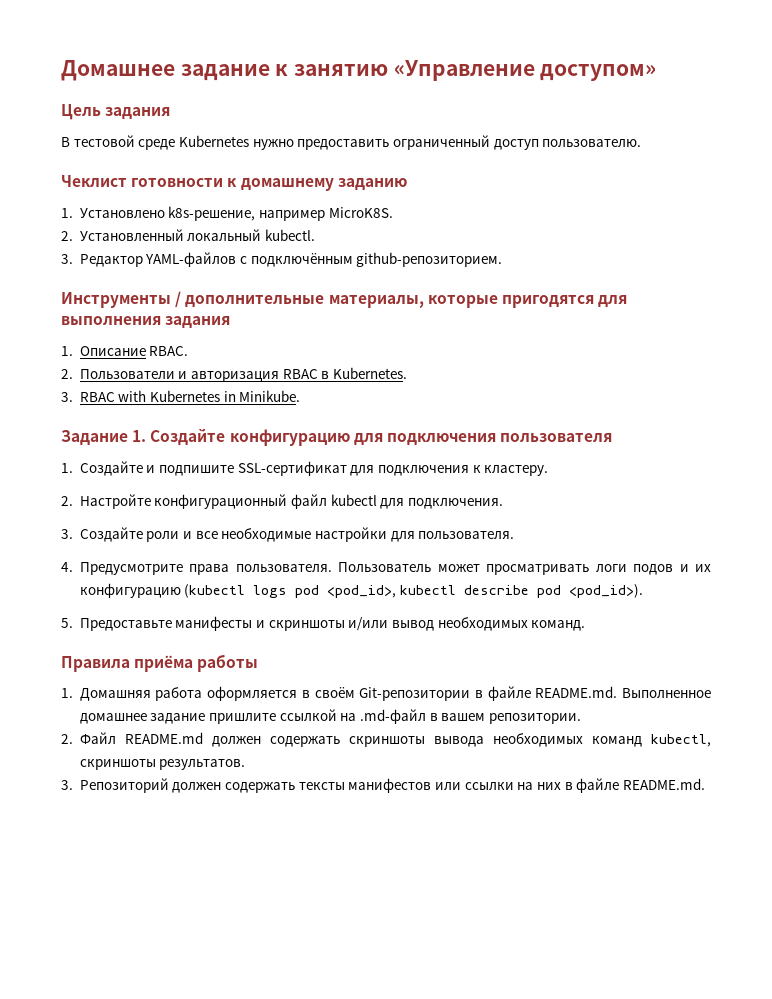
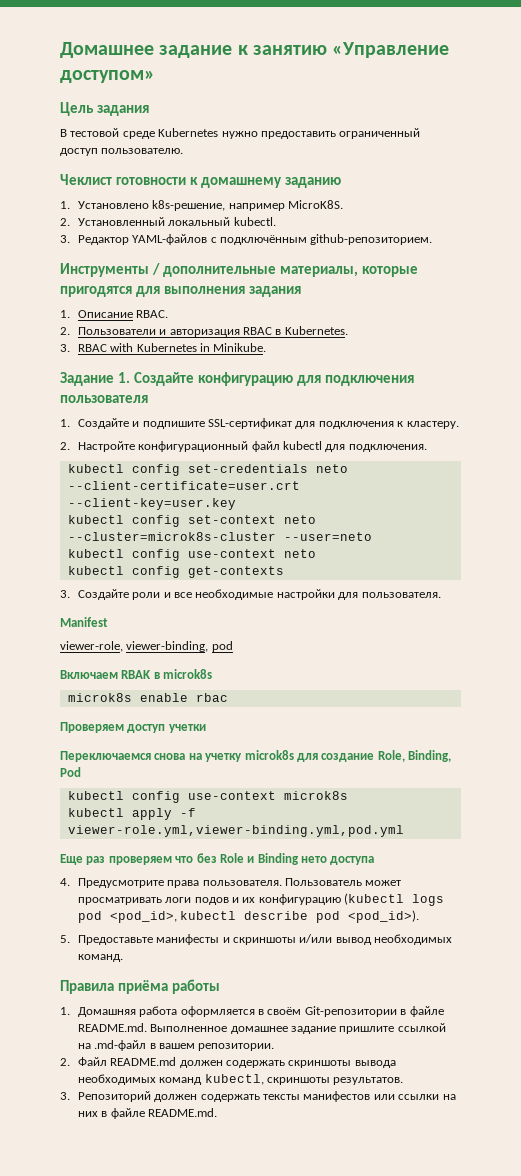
+ kubectl config set-credentials neto --client-certificate=user.crt --client-key=user.key
+ kubectl config set-context neto --cluster=microk8s-cluster --user=neto
+ kubectl config use-context neto
+ kubectl config get-contexts
+ Manifest
+ viewer-role, viewer-binding, pod
+ Включаем RBAK в microk8s
+ microk8s enable rbac
+ Проверяем доступ учетки
+ Переключаемся снова на учетку microk8s для создание Role, Binding, Pod
+ kubectl config use-context microk8s
+ kubectl apply -f viewer-role.yml,viewer-binding.yml,pod.yml
+ Еще раз проверяем что без Role и Binding нето доступа

